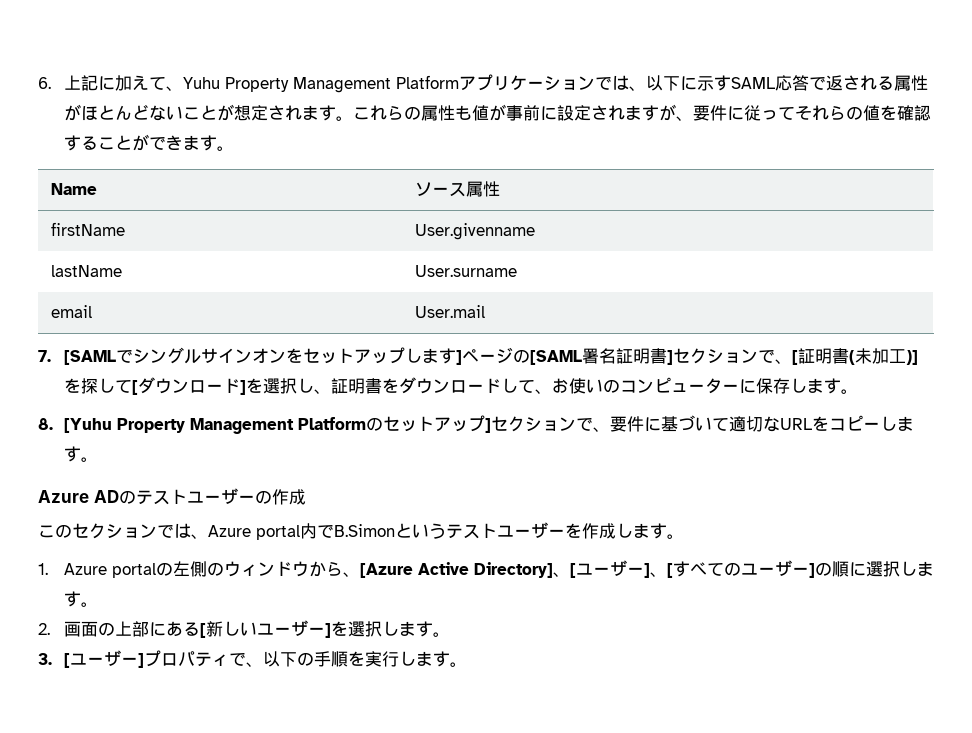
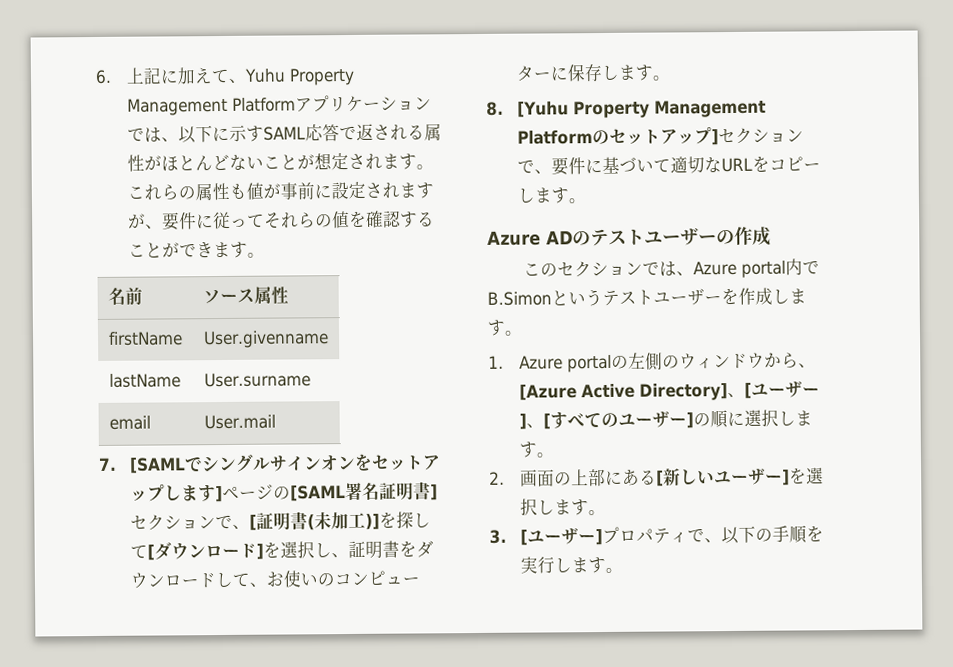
- Name | ソース属性
+ 名前 | ソース属性

